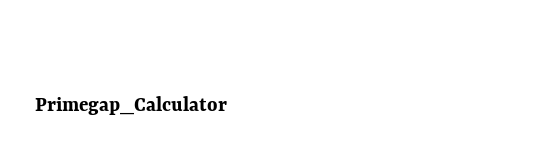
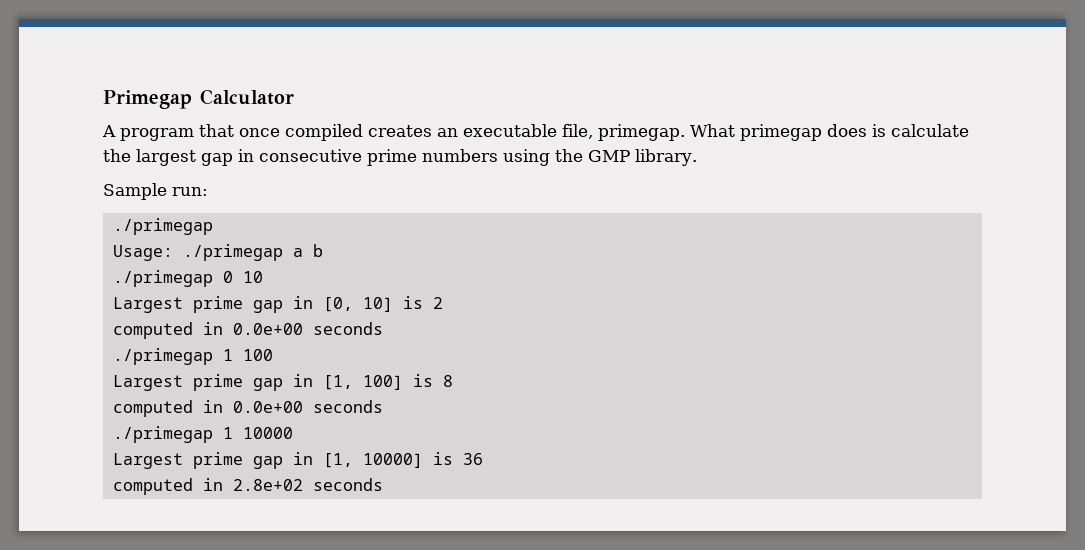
- Primegap_Calculator
+ Primegap Calculator
+ A program that once compiled creates an executable file, primegap. What primegap does is calculate the largest gap in consecutive prime numbers using the GMP library.
+ Sample run:
+ ./primegap
+ Usage: ./primegap a b
+ ./primegap 0 10
+ Largest prime gap in [0, 10] is 2
+ computed in 0.0e+00 seconds
+ ./primegap 1 100
+ Largest prime gap in [1, 100] is 8
+ computed in 0.0e+00 seconds
+ ./primegap 1 10000
+ Largest prime gap in [1, 10000] is 36
+ computed in 2.8e+02 seconds

